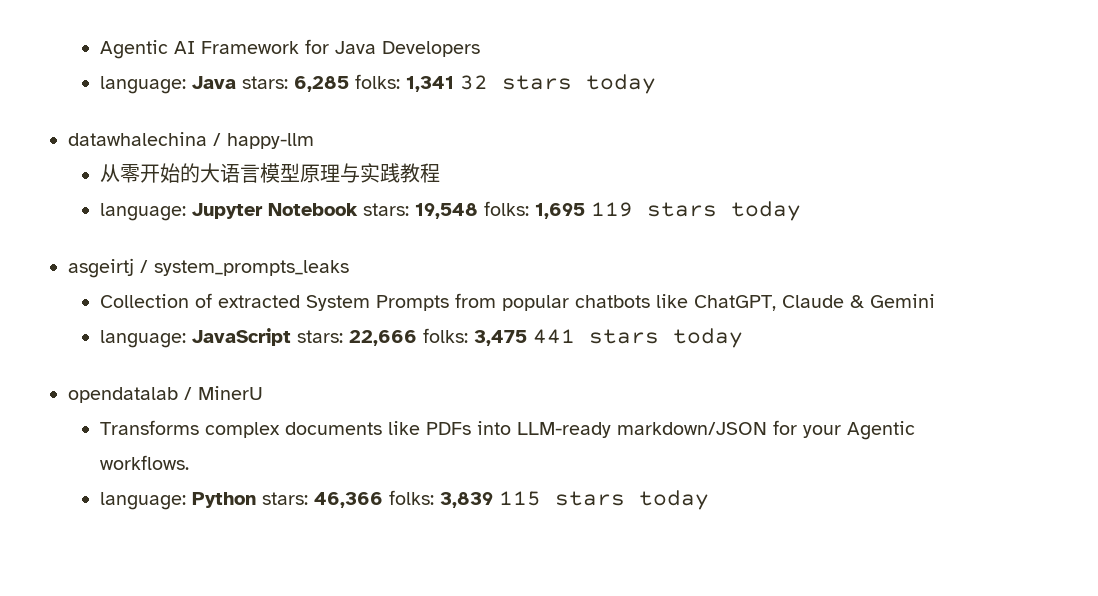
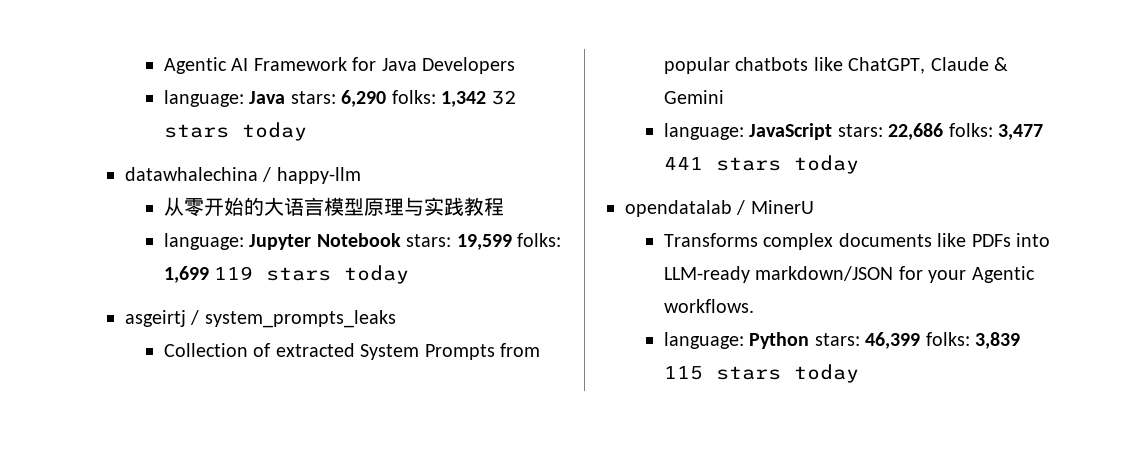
- language: Java stars: 6,285 folks: 1,341 32 stars today
+ language: Java stars: 6,290 folks: 1,342 32 stars today
- language: Jupyter Notebook stars: 19,548 folks: 1,695 119 stars today
+ language: Jupyter Notebook stars: 19,599 folks: 1,699 119 stars today
- language: JavaScript stars: 22,666 folks: 3,475 441 stars today
+ language: JavaScript stars: 22,686 folks: 3,477 441 stars today
- language: Python stars: 46,366 folks: 3,839 115 stars today
+ language: Python stars: 46,399 folks: 3,839 115 stars today

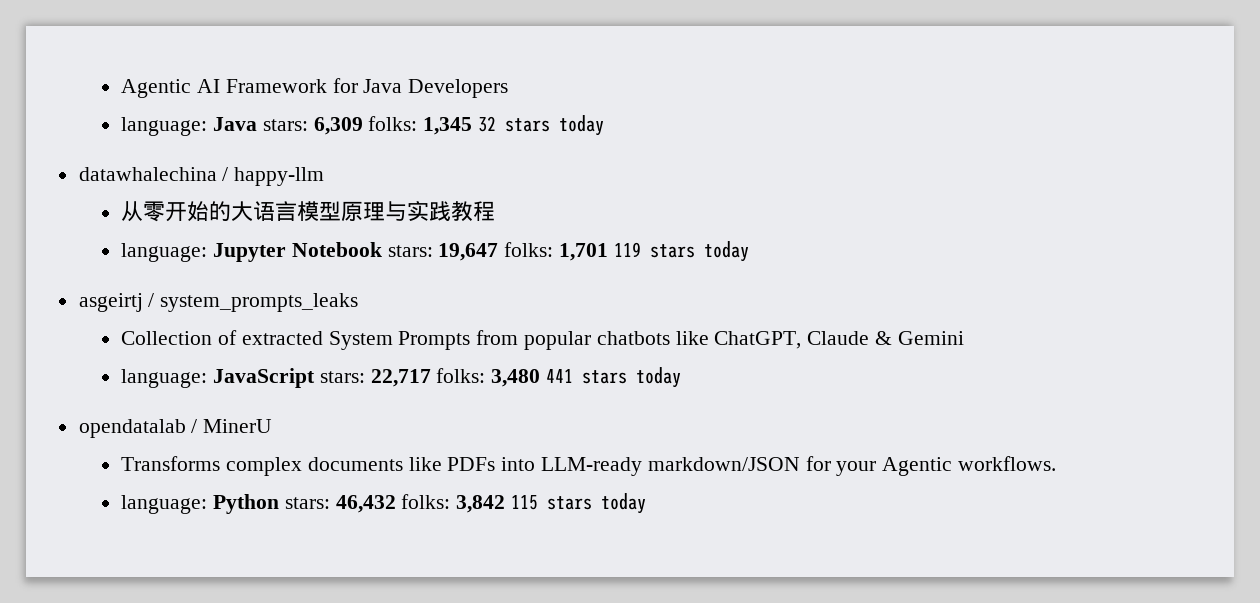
- language: Java stars: 6,290 folks: 1,342 32 stars today
+ language: Java stars: 6,309 folks: 1,345 32 stars today
- language: Jupyter Notebook stars: 19,599 folks: 1,699 119 stars today
+ language: Jupyter Notebook stars: 19,647 folks: 1,701 119 stars today
- language: JavaScript stars: 22,686 folks: 3,477 441 stars today
+ language: JavaScript stars: 22,717 folks: 3,480 441 stars today
- language: Python stars: 46,399 folks: 3,839 115 stars today
+ language: Python stars: 46,432 folks: 3,842 115 stars today

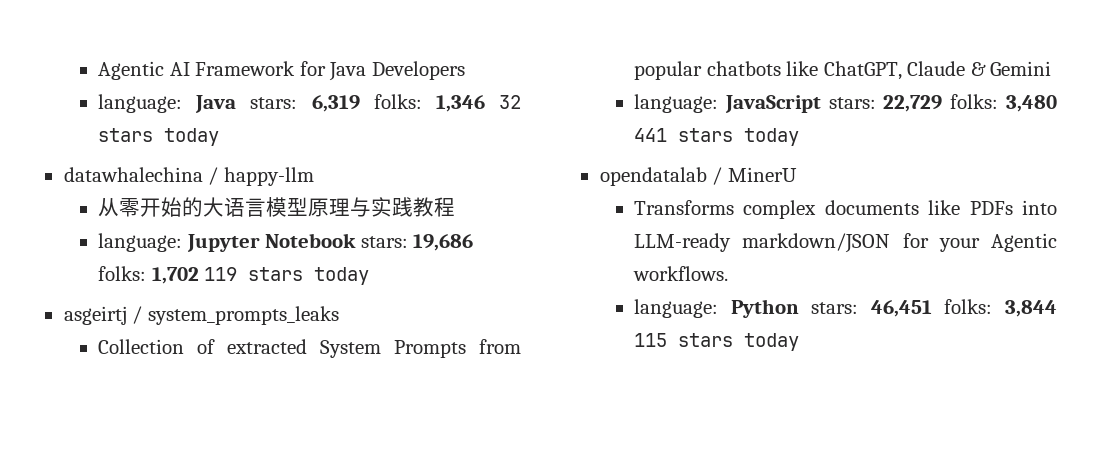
- language: Java stars: 6,309 folks: 1,345 32 stars today
+ language: Java stars: 6,319 folks: 1,346 32 stars today
- language: Jupyter Notebook stars: 19,647 folks: 1,701 119 stars today
+ language: Jupyter Notebook stars: 19,686 folks: 1,702 119 stars today
- language: JavaScript stars: 22,717 folks: 3,480 441 stars today
+ language: JavaScript stars: 22,729 folks: 3,480 441 stars today
- language: Python stars: 46,432 folks: 3,842 115 stars today
+ language: Python stars: 46,451 folks: 3,844 115 stars today

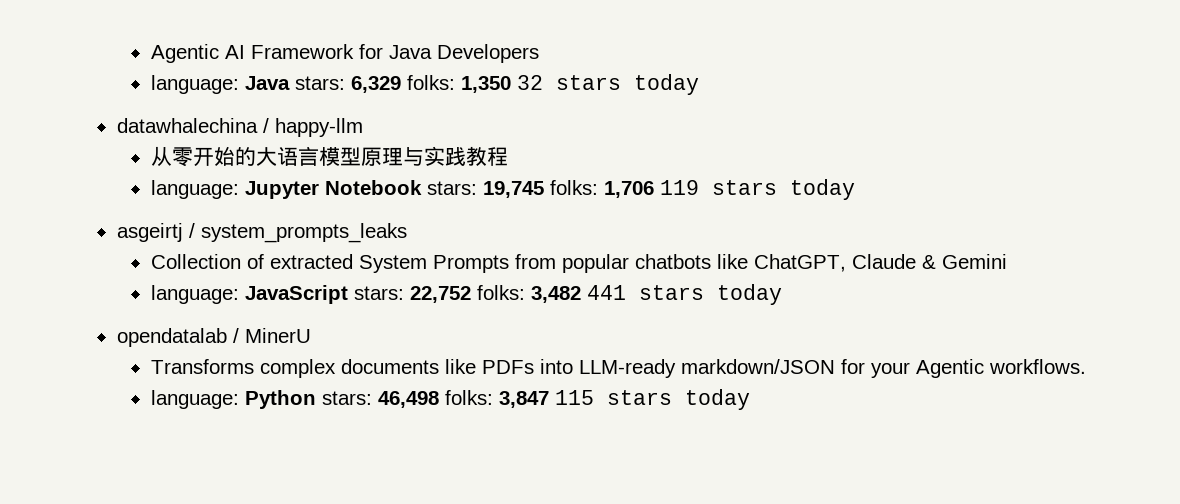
- language: Java stars: 6,319 folks: 1,346 32 stars today
+ language: Java stars: 6,329 folks: 1,350 32 stars today
- language: Jupyter Notebook stars: 19,686 folks: 1,702 119 stars today
+ language: Jupyter Notebook stars: 19,745 folks: 1,706 119 stars today
- language: JavaScript stars: 22,729 folks: 3,480 441 stars today
+ language: JavaScript stars: 22,752 folks: 3,482 441 stars today
- language: Python stars: 46,451 folks: 3,844 115 stars today
+ language: Python stars: 46,498 folks: 3,847 115 stars today

